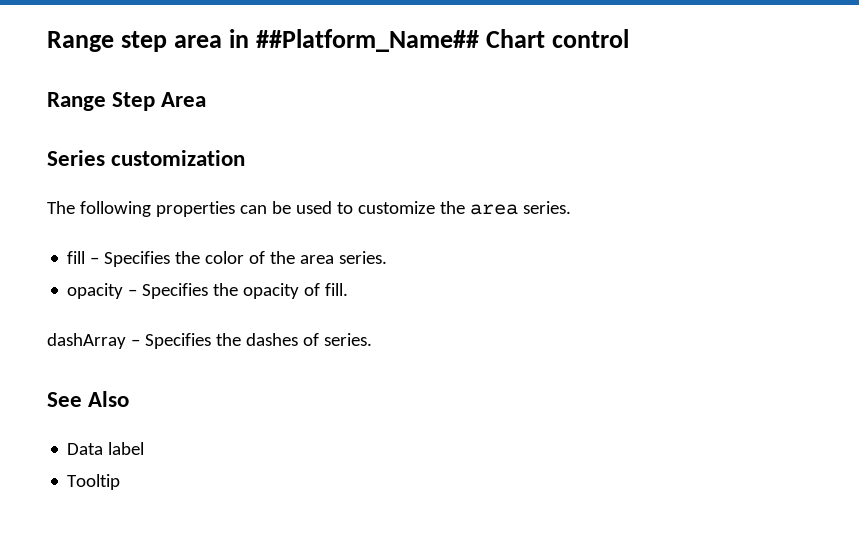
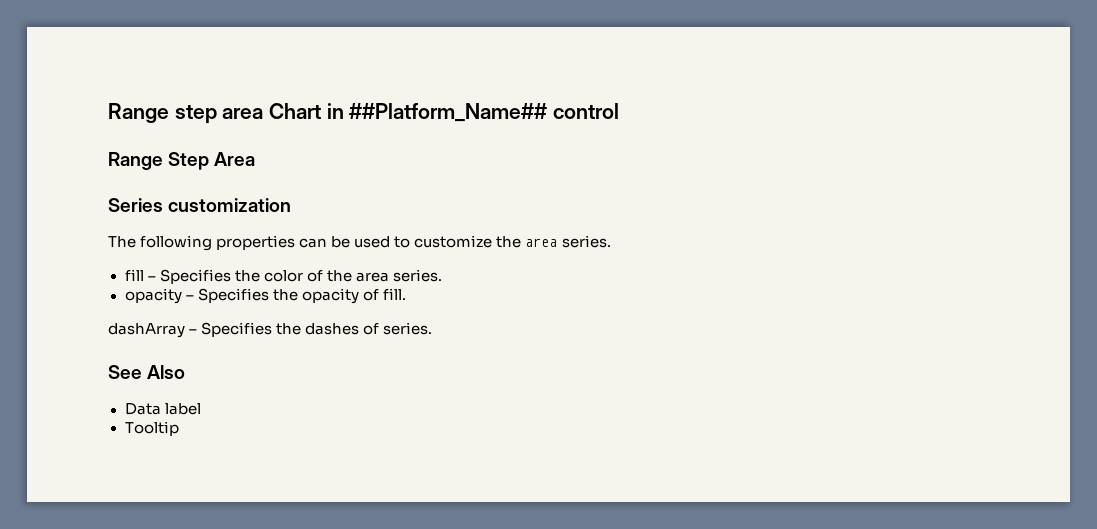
- Range step area in ##Platform_Name## Chart control
+ Range step area Chart in ##Platform_Name## control

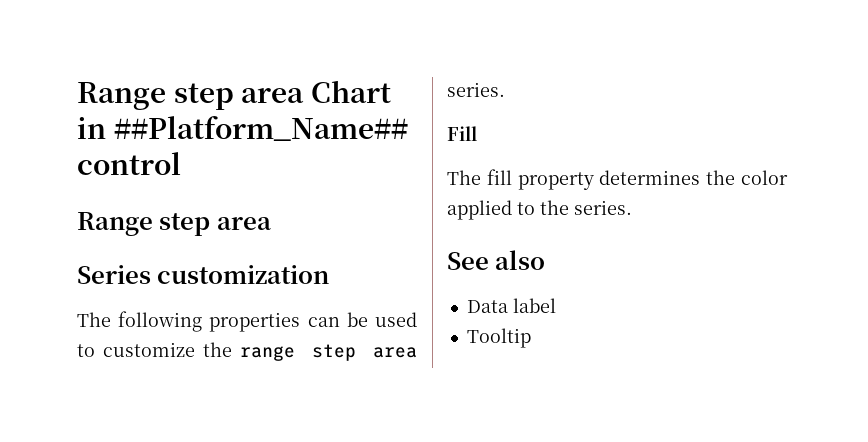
  Range step area Chart in ##Platform_Name## control
- Range Step Area
+ Range step area
- The following properties can be used to customize the area series.
- fill – Specifies the color of the area series.
- opacity – Specifies the opacity of fill.
- dashArray – Specifies the dashes of series.
+ The following properties can be used to customize the range step area series.
+ Fill
+ The fill property determines the color applied to the series.
- See Also
+ See also

